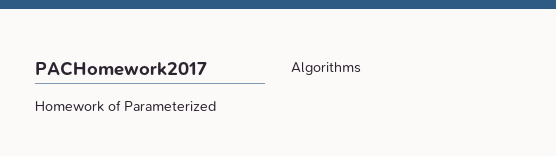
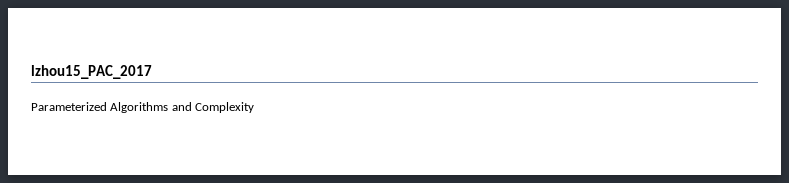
- PACHomework2017
- Homework of Parameterized Algorithms
+ lzhou15_PAC_2017
+ Parameterized Algorithms and Complexity

